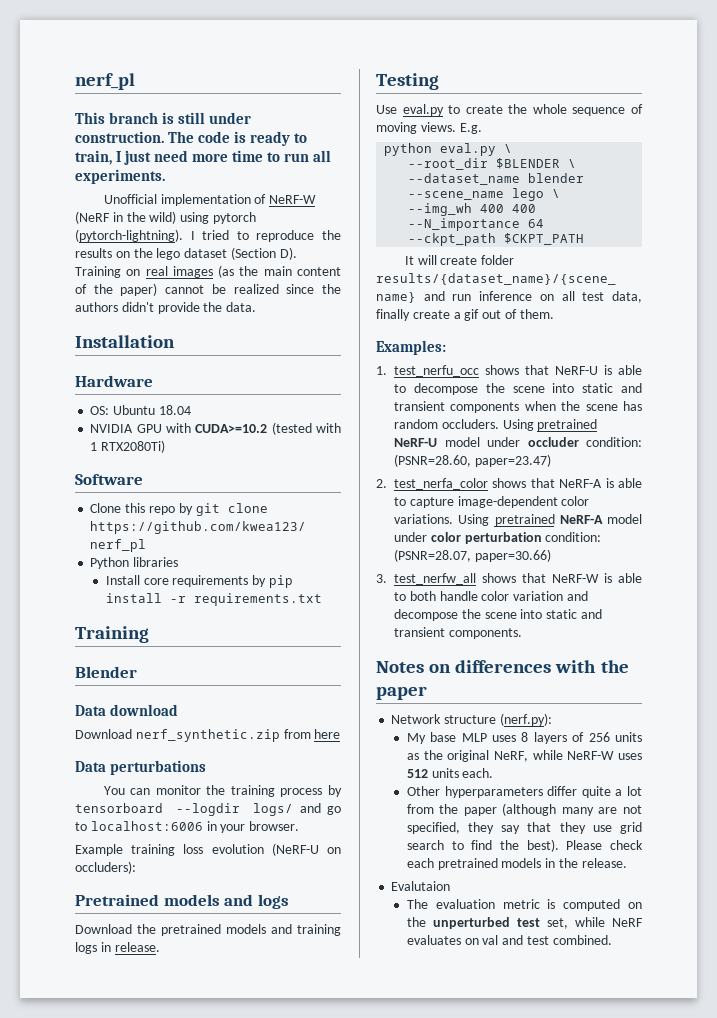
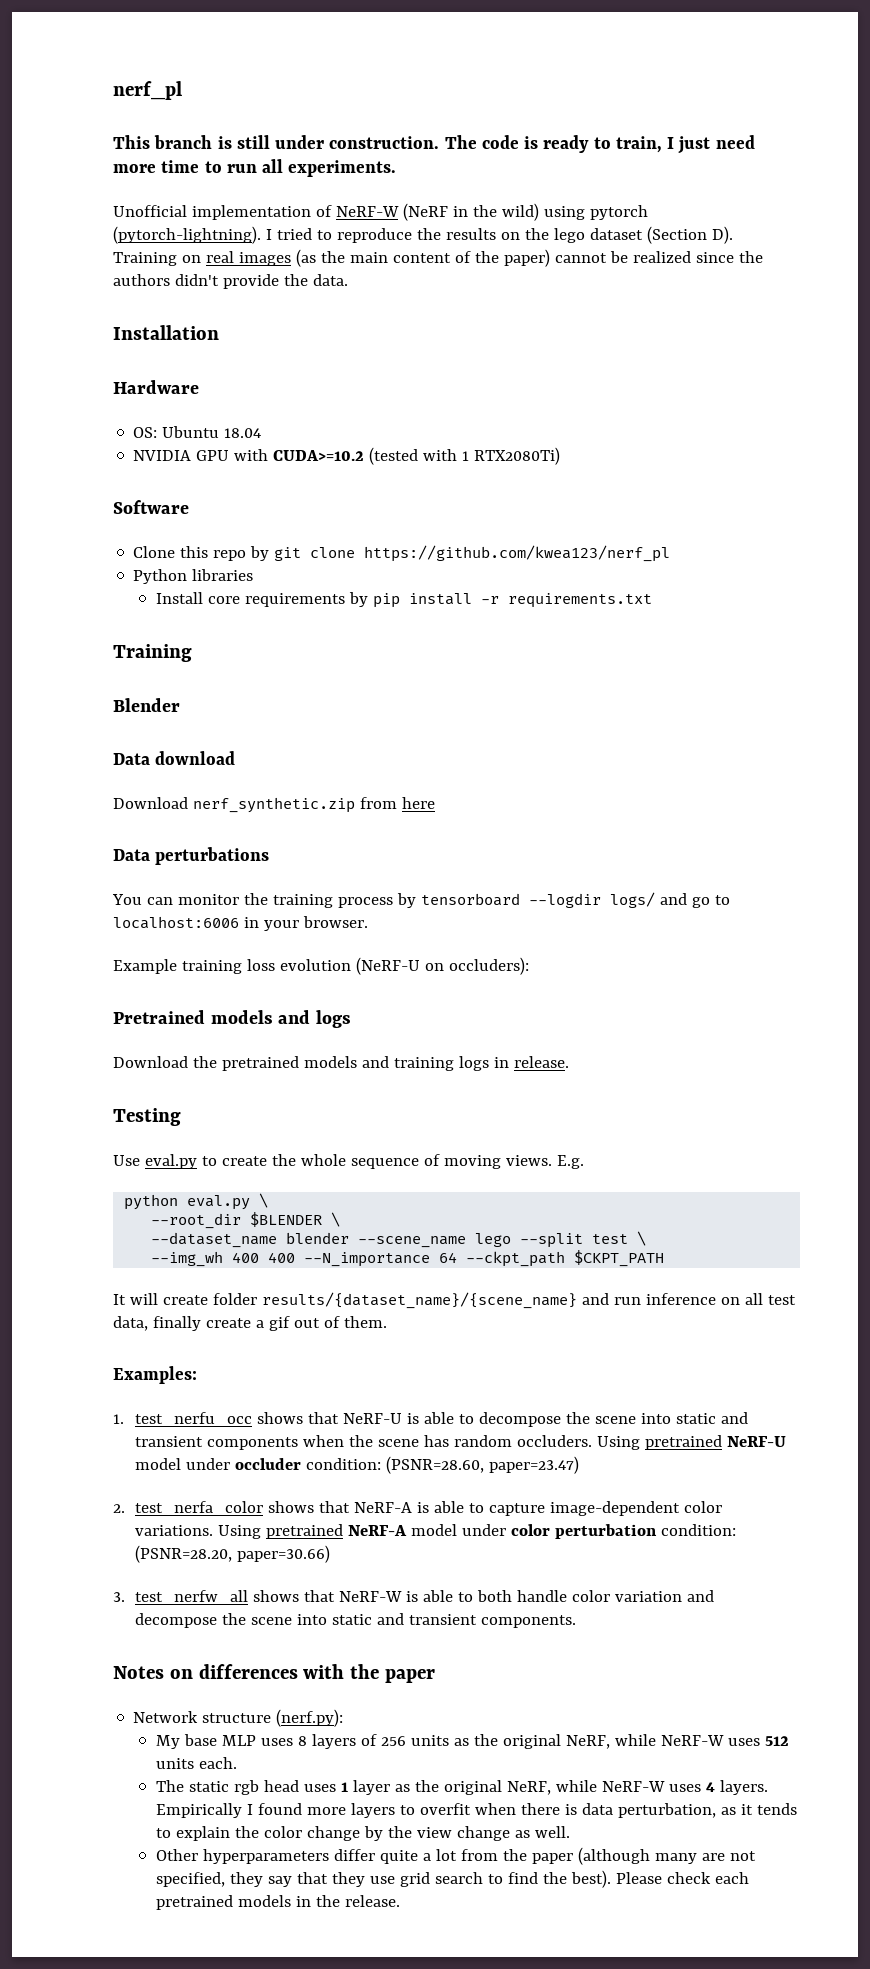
- --dataset_name blender --scene_name lego \
+ --dataset_name blender --scene_name lego --split test \
- Using pretrained NeRF-A model under color perturbation condition: (PSNR=28.07, paper=30.66)
+ Using pretrained NeRF-A model under color perturbation condition: (PSNR=28.20, paper=30.66)
+ The static rgb head uses 1 layer as the original NeRF, while NeRF-W uses 4 layers. Empirically I found more layers to overfit when there is data perturbation, as it tends to explain the color change by the view change as well.
- Evalutaion
- The evaluation metric is computed on the unperturbed test set, while NeRF evaluates on val and test combined.

